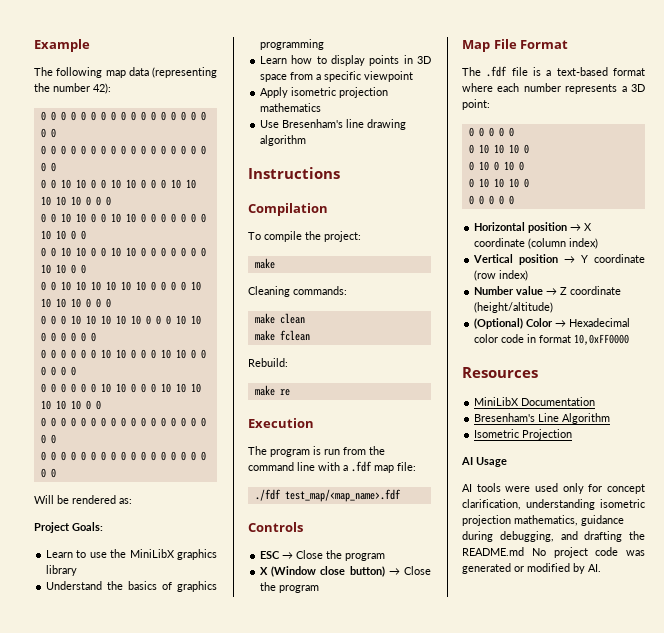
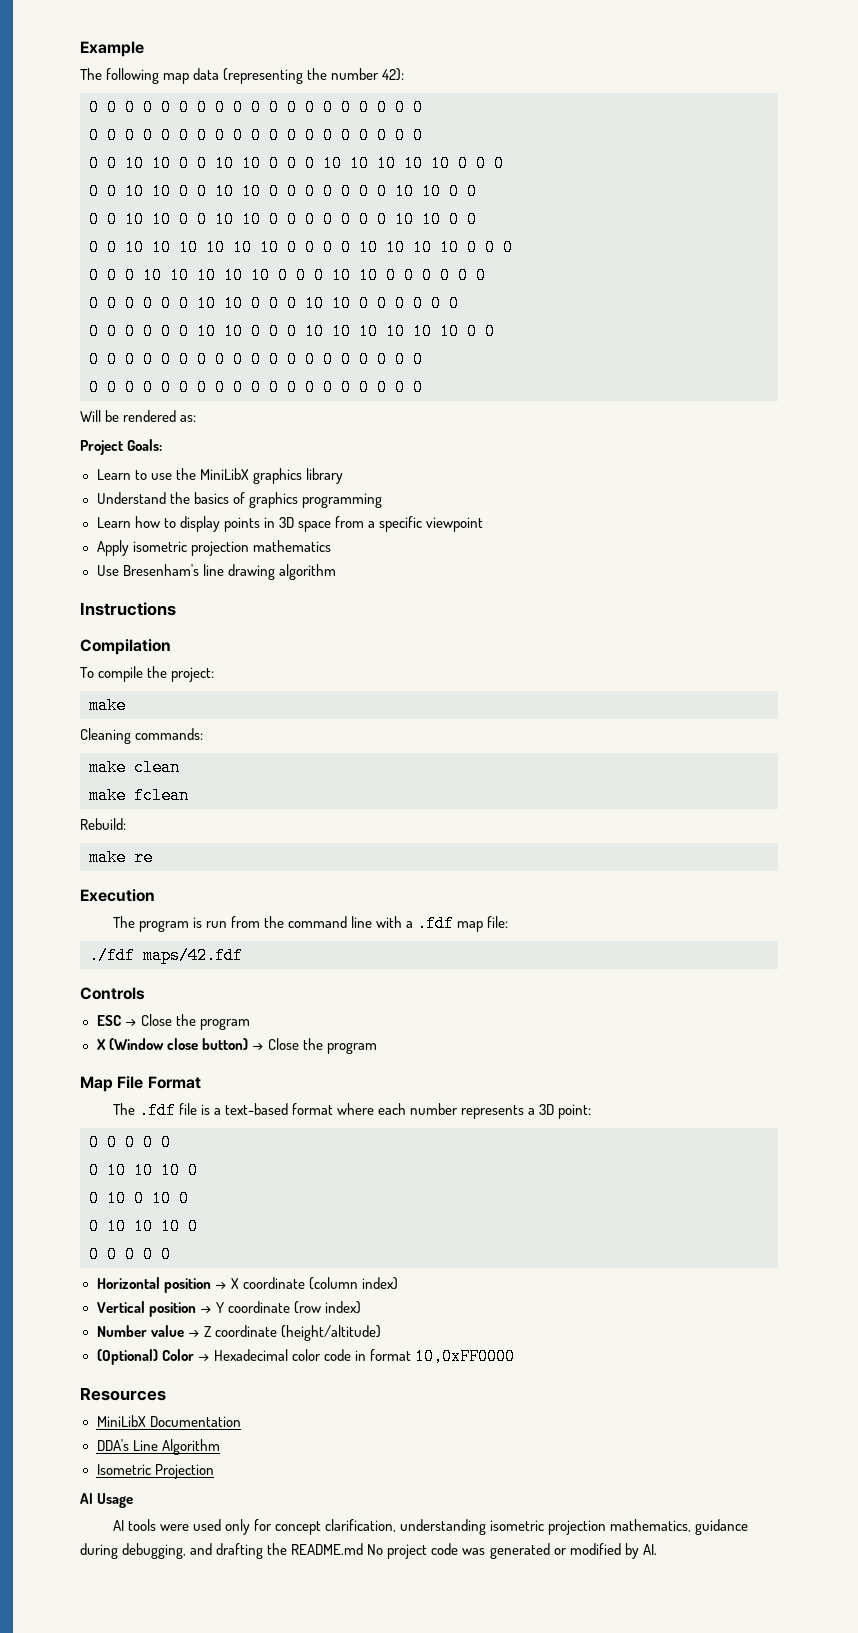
- ./fdf test_map/<map_name>.fdf
+ ./fdf maps/42.fdf
- Bresenham's Line Algorithm
+ DDA's Line Algorithm

